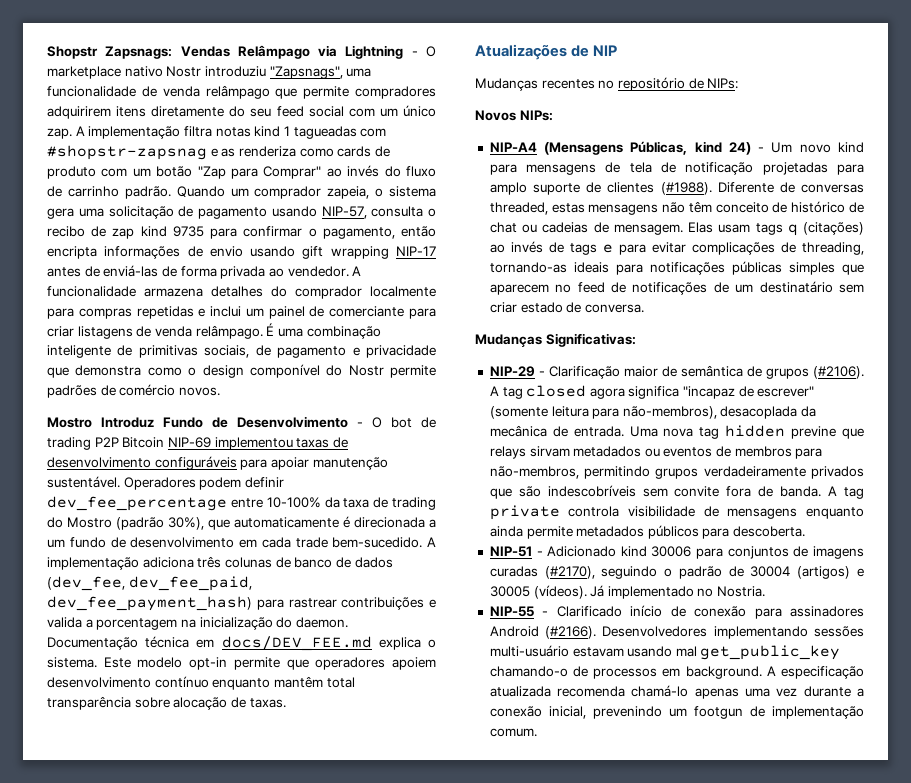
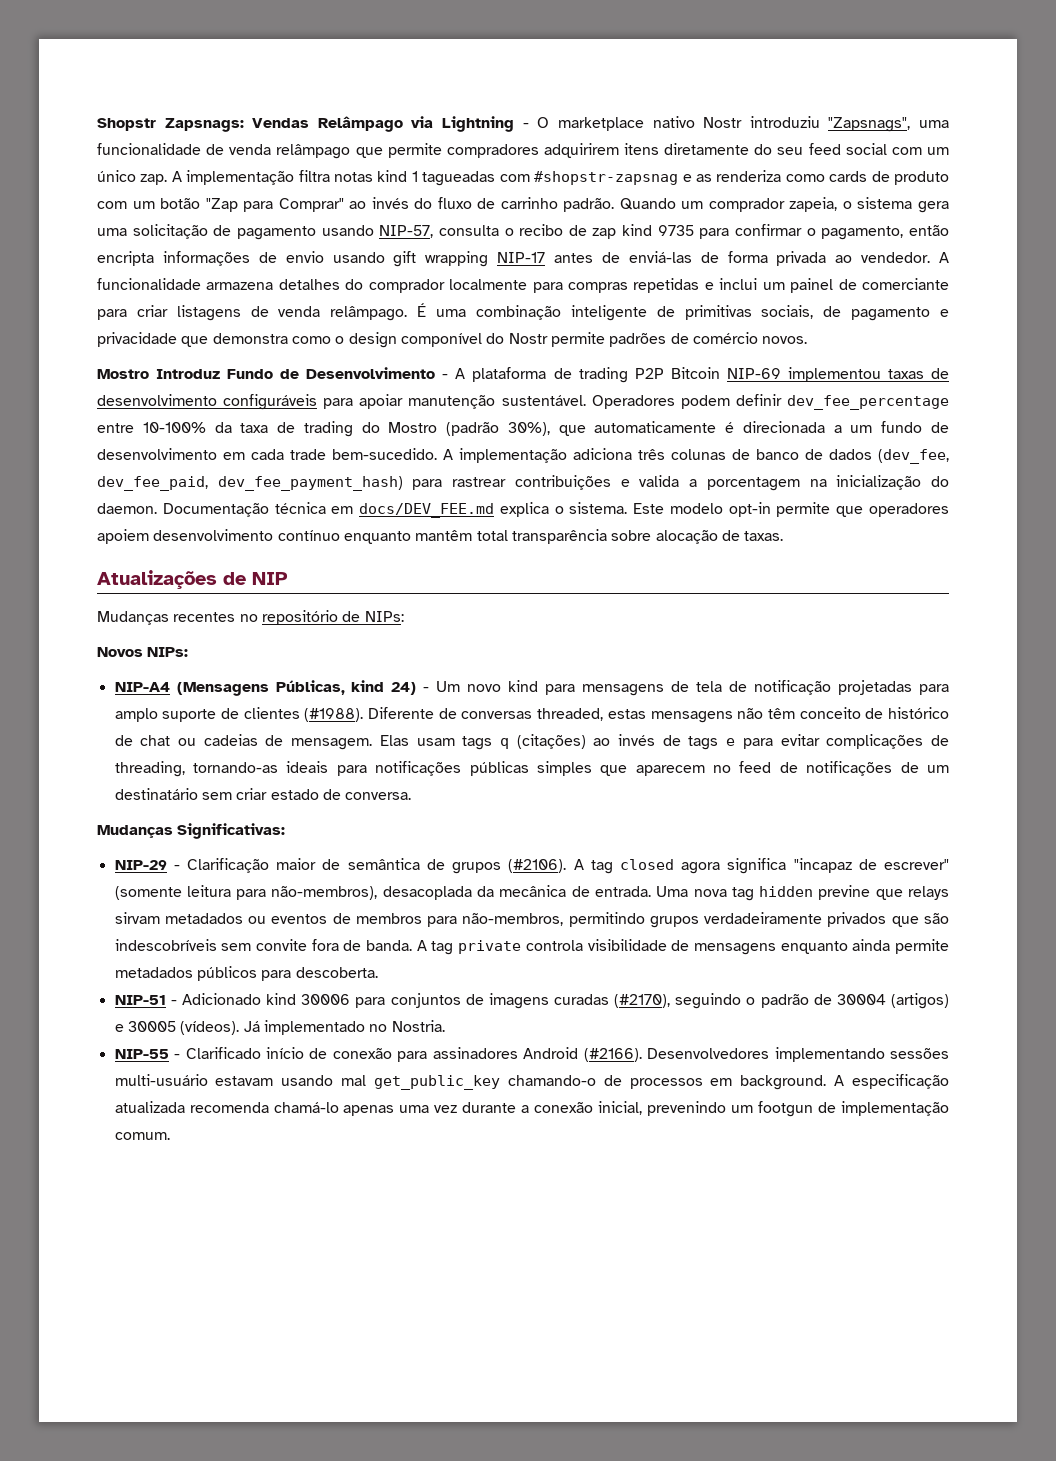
- Mostro Introduz Fundo de Desenvolvimento - O bot de trading P2P Bitcoin NIP-69 implementou taxas de desenvolvimento configuráveis para apoiar manutenção sustentável.
+ Mostro Introduz Fundo de Desenvolvimento - A plataforma de trading P2P Bitcoin NIP-69 implementou taxas de desenvolvimento configuráveis para apoiar manutenção sustentável.

